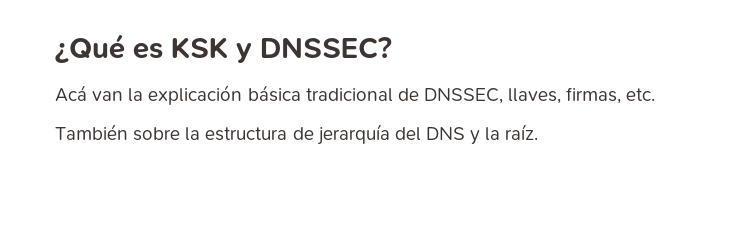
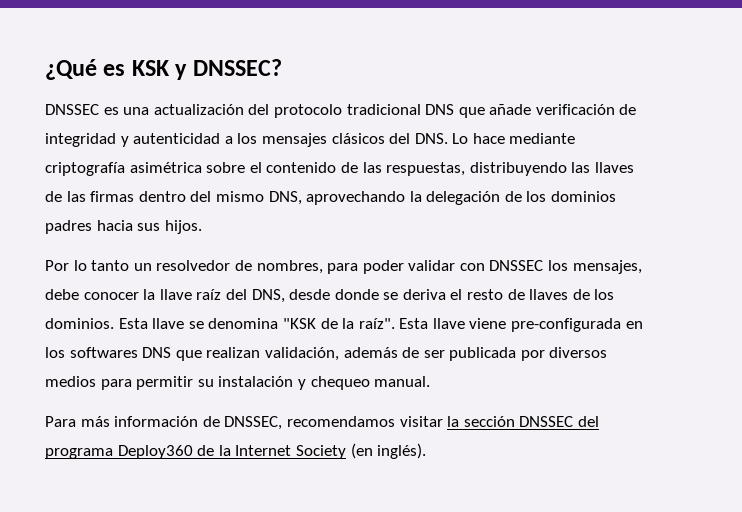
- Acá van la explicación básica tradicional de DNSSEC, llaves, firmas, etc.
- También sobre la estructura de jerarquía del DNS y la raíz.
+ DNSSEC es una actualización del protocolo tradicional DNS que añade verificación de integridad y autenticidad a los mensajes clásicos del DNS. Lo hace mediante criptografía asimétrica sobre el contenido de las respuestas, distribuyendo las llaves de las firmas dentro del mismo DNS, aprovechando la delegación de los dominios padres hacia sus hijos.
+ Por lo tanto un resolvedor de nombres, para poder validar con DNSSEC los mensajes, debe conocer la llave raíz del DNS, desde donde se deriva el resto de llaves de los dominios. Esta llave se denomina "KSK de la raíz". Esta llave viene pre-configurada en los softwares DNS que realizan validación, además de ser publicada por diversos medios para permitir su instalación y chequeo manual.
+ Para más información de DNSSEC, recomendamos visitar la sección DNSSEC del programa Deploy360 de la Internet Society (en inglés).

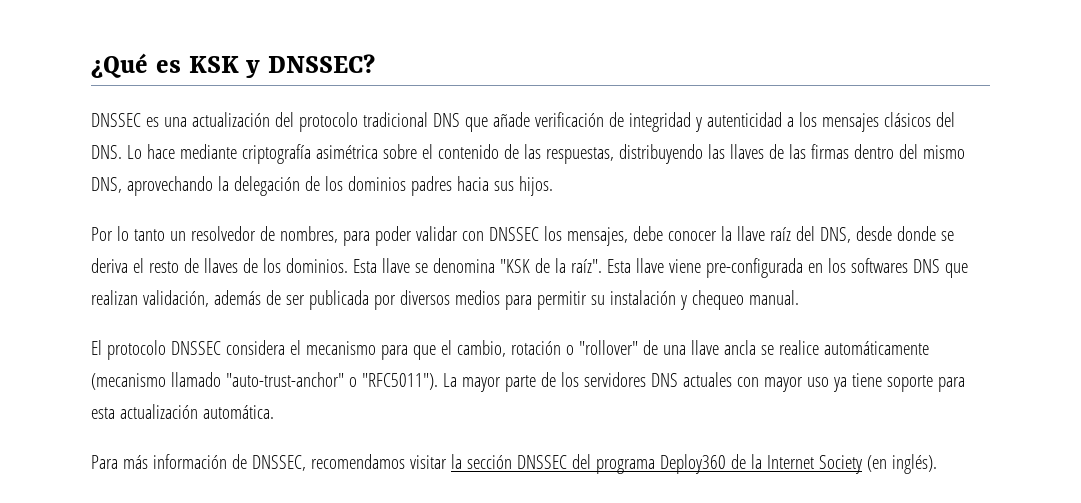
+ El protocolo DNSSEC considera el mecanismo para que el cambio, rotación o "rollover" de una llave ancla se realice automáticamente (mecanismo llamado "auto-trust-anchor" o "RFC5011"). La mayor parte de los servidores DNS actuales con mayor uso ya tiene soporte para esta actualización automática.

